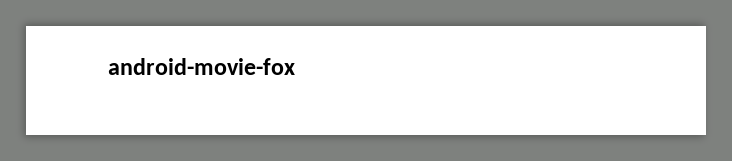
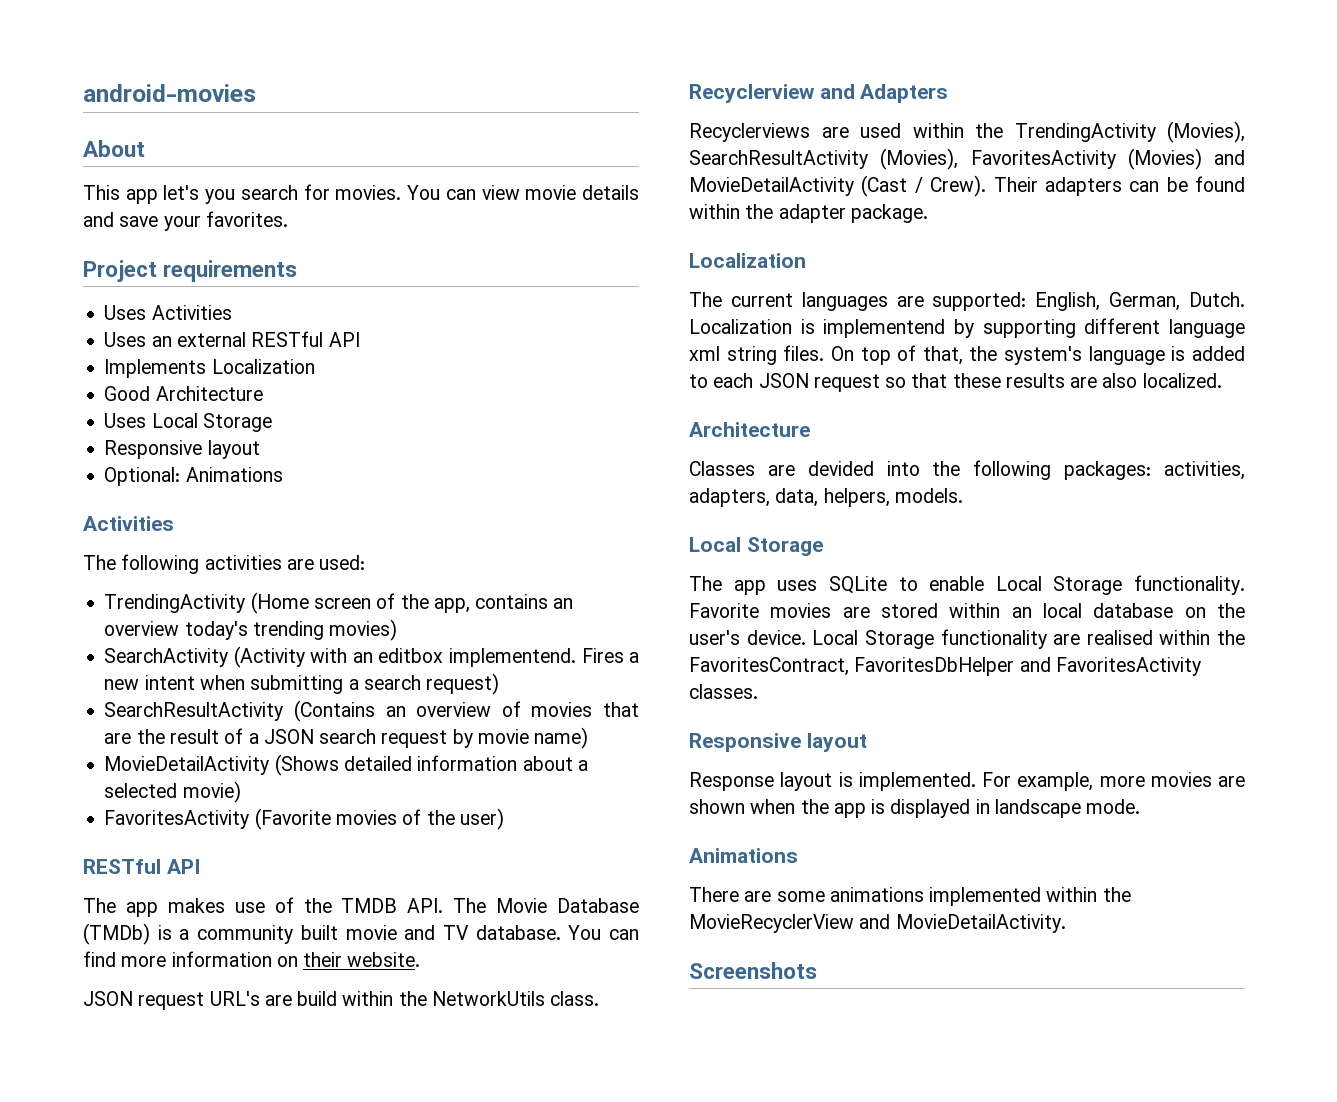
- android-movie-fox
+ android-movies
+ About
+ This app let's you search for movies. You can view movie details and save your favorites.
+ Project requirements
+ Uses Activities
+ Uses an external RESTful API
+ Implements Localization
+ Good Architecture
+ Uses Local Storage
+ Responsive layout
+ Optional: Animations
+ Activities
+ The following activities are used:
+ TrendingActivity (Home screen of the app, contains an overview today's trending movies)
+ SearchActivity (Activity with an editbox implementend. Fires a new intent when submitting a search request)
+ SearchResultActivity (Contains an overview of movies that are the result of a JSON search request by movie name)
+ MovieDetailActivity (Shows detailed information about a selected movie)
+ FavoritesActivity (Favorite movies of the user)
+ RESTful API
+ The app makes use of the TMDB API. The Movie Database (TMDb) is a community built movie and TV database. You can find more information on their website.
+ JSON request URL's are build within the NetworkUtils class.
+ Recyclerview and Adapters
+ Recyclerviews are used within the TrendingActivity (Movies), SearchResultActivity (Movies), FavoritesActivity (Movies) and MovieDetailActivity (Cast / Crew). Their adapters can be found within the adapter package.
+ Localization
+ The current languages are supported: English, German, Dutch. Localization is implementend by supporting different language xml string files. On top of that, the system's language is added to each JSON request so that these results are also localized.
+ Architecture
+ Classes are devided into the following packages: activities, adapters, data, helpers, models.
+ Local Storage
+ The app uses SQLite to enable Local Storage functionality. Favorite movies are stored within an local database on the user's device. Local Storage functionality are realised within the FavoritesContract, FavoritesDbHelper and FavoritesActivity classes.
+ Responsive layout
+ Response layout is implemented. For example, more movies are shown when the app is displayed in landscape mode.
+ Animations
+ There are some animations implemented within the MovieRecyclerView and MovieDetailActivity.
+ Screenshots

